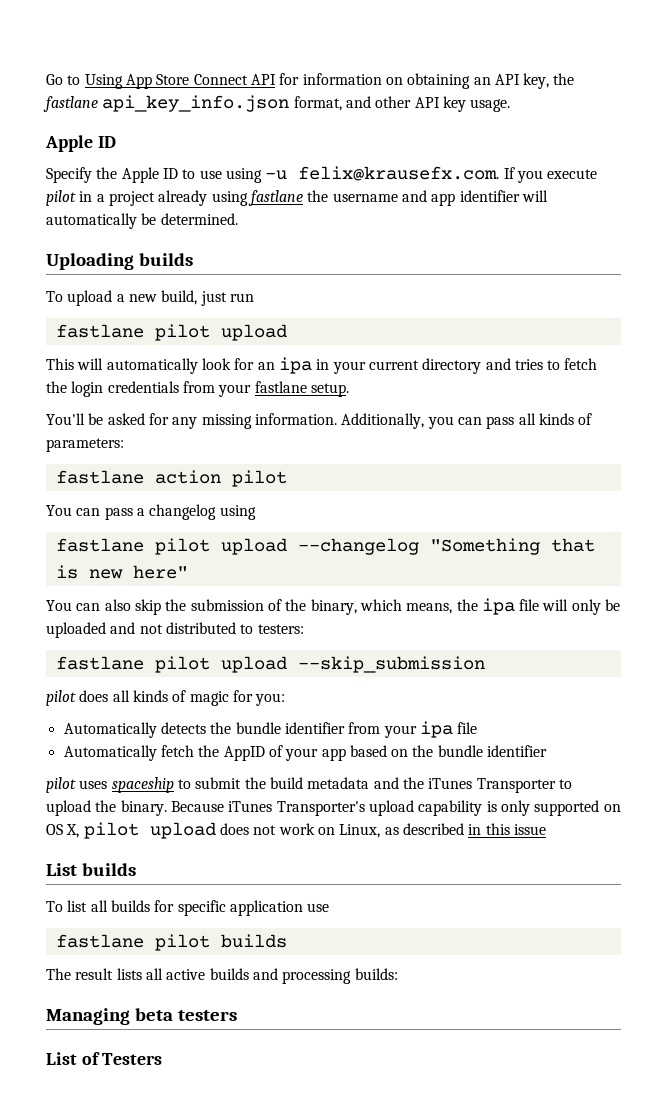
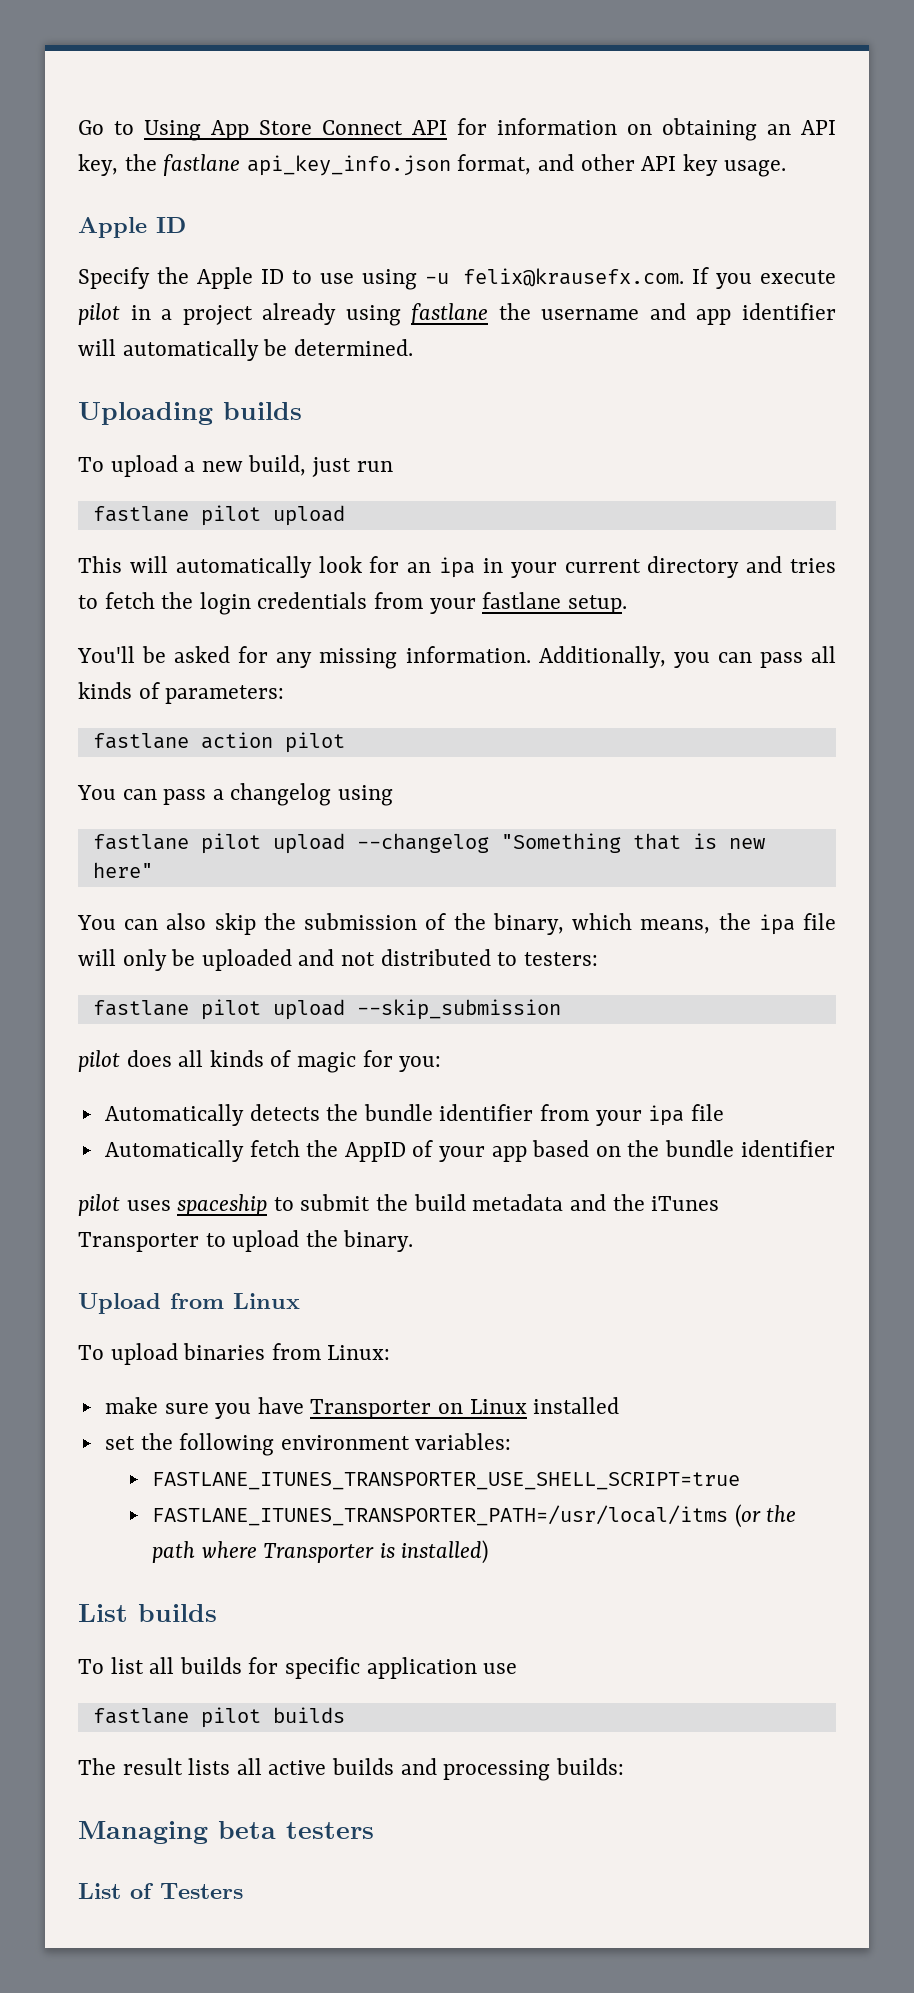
- pilot uses spaceship to submit the build metadata and the iTunes Transporter to upload the binary. Because iTunes Transporter's upload capability is only supported on OS X, pilot upload does not work on Linux, as described in this issue
+ pilot uses spaceship to submit the build metadata and the iTunes Transporter to upload the binary.
+ Upload from Linux
+ To upload binaries from Linux:
+ make sure you have Transporter on Linux installed
+ set the following environment variables:
+ FASTLANE_ITUNES_TRANSPORTER_USE_SHELL_SCRIPT=true
+ FASTLANE_ITUNES_TRANSPORTER_PATH=/usr/local/itms (or the path where Transporter is installed)

